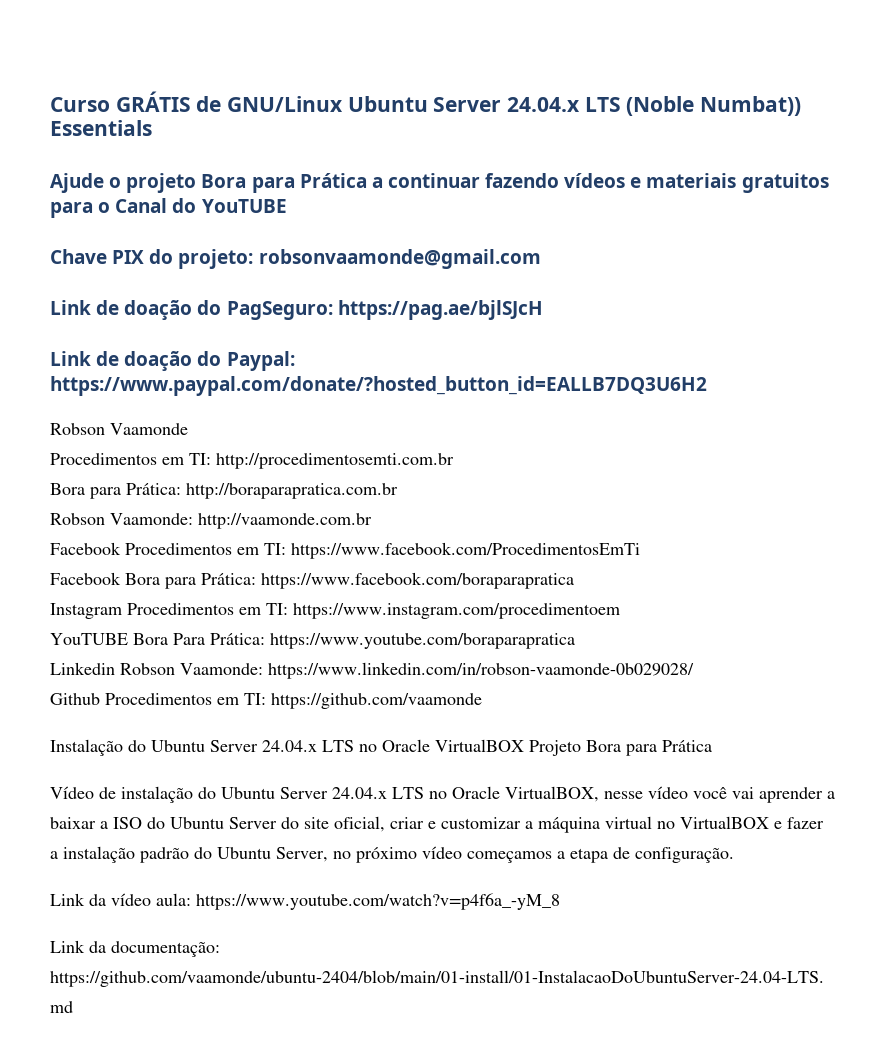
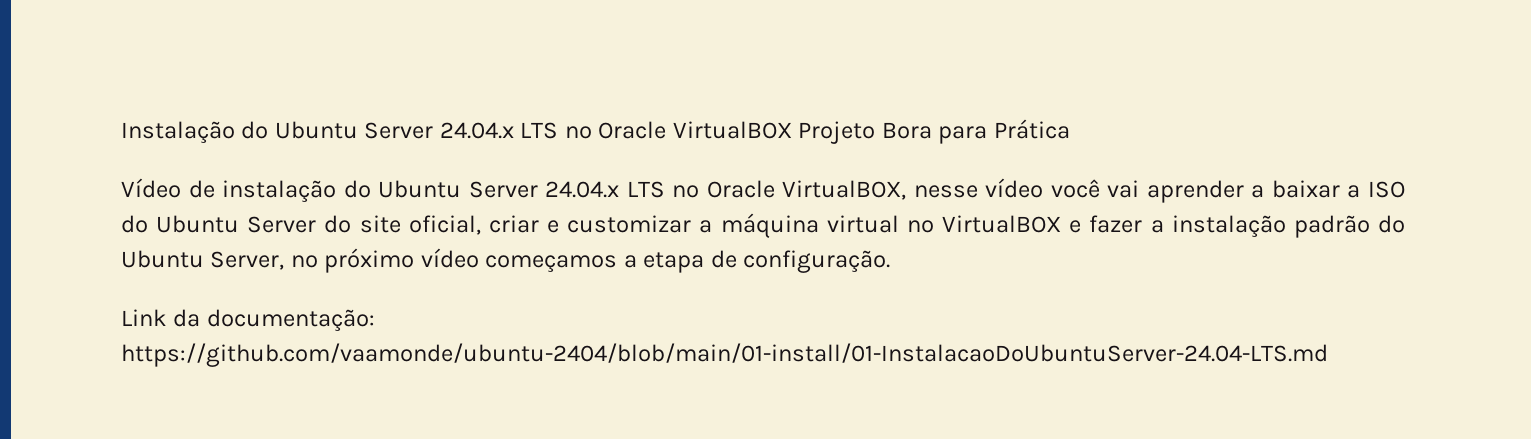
- Curso GRÁTIS de GNU/Linux Ubuntu Server 24.04.x LTS (Noble Numbat)) Essentials
- Ajude o projeto Bora para Prática a continuar fazendo vídeos e materiais gratuitos para o Canal do YouTUBE
- Chave PIX do projeto: robsonvaamonde@gmail.com
- Link de doação do PagSeguro: https://pag.ae/bjlSJcH
- Link de doação do Paypal: https://www.paypal.com/donate/?hosted_button_id=EALLB7DQ3U6H2
- Robson Vaamonde
- Procedimentos em TI: http://procedimentosemti.com.br
- Bora para Prática: http://boraparapratica.com.br
- Robson Vaamonde: http://vaamonde.com.br
- Facebook Procedimentos em TI: https://www.facebook.com/ProcedimentosEmTi
- Facebook Bora para Prática: https://www.facebook.com/boraparapratica
- Instagram Procedimentos em TI: https://www.instagram.com/procedimentoem
- YouTUBE Bora Para Prática: https://www.youtube.com/boraparapratica
- Linkedin Robson Vaamonde: https://www.linkedin.com/in/robson-vaamonde-0b029028/
- Github Procedimentos em TI: https://github.com/vaamonde
- Link da vídeo aula: https://www.youtube.com/watch?v=p4f6a_-yM_8

